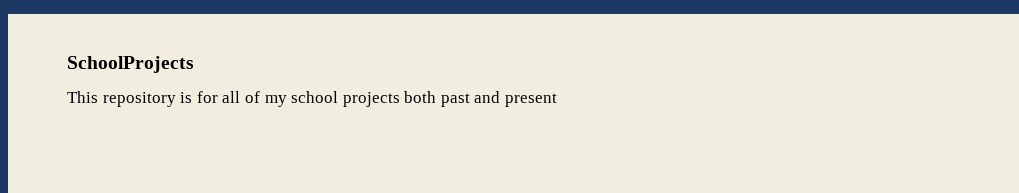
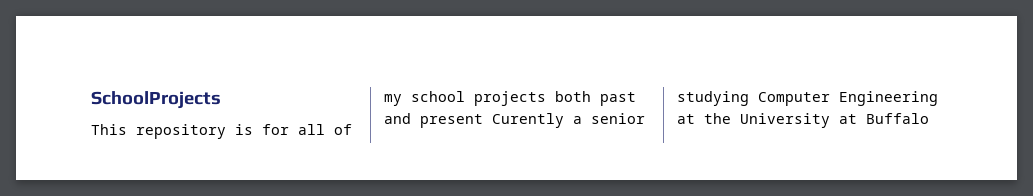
- This repository is for all of my school projects both past and present
+ This repository is for all of my school projects both past and present Curently a senior studying Computer Engineering at the University at Buffalo

